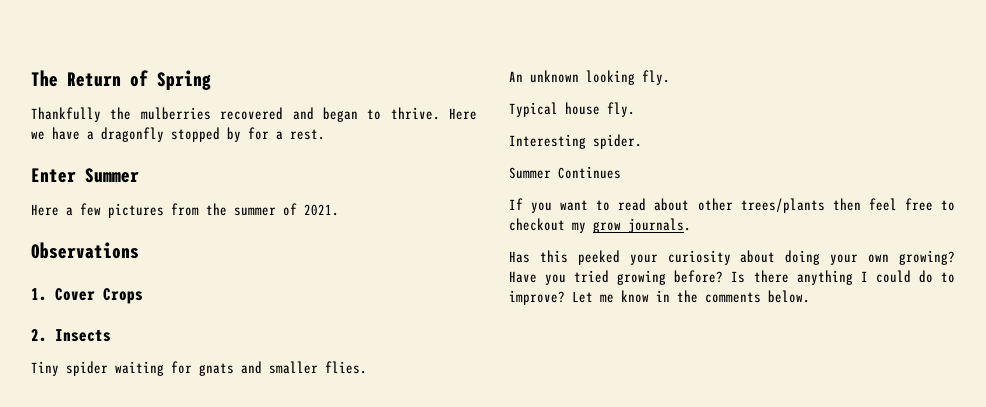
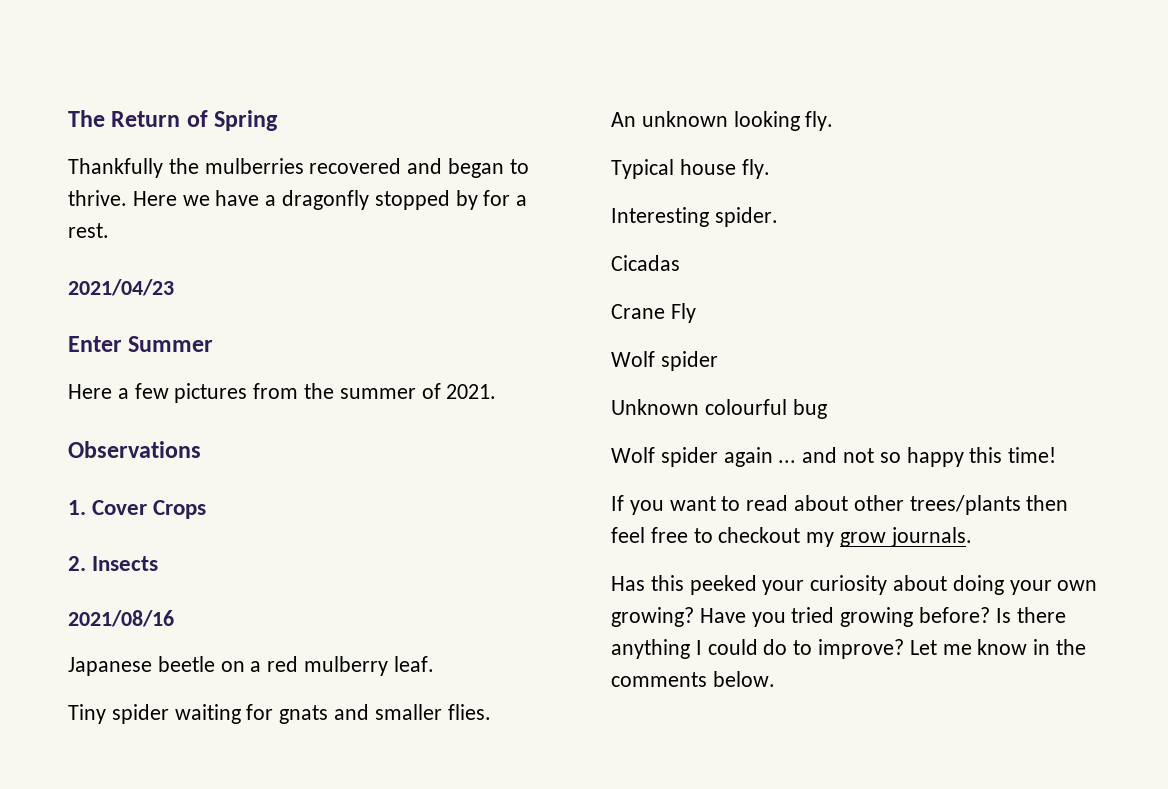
+ 2021/04/23
+ 2021/08/16
+ Japanese beetle on a red mulberry leaf.
- Summer Continues
+ Cicadas
+ Crane Fly
+ Wolf spider
+ Unknown colourful bug
+ Wolf spider again ... and not so happy this time!

